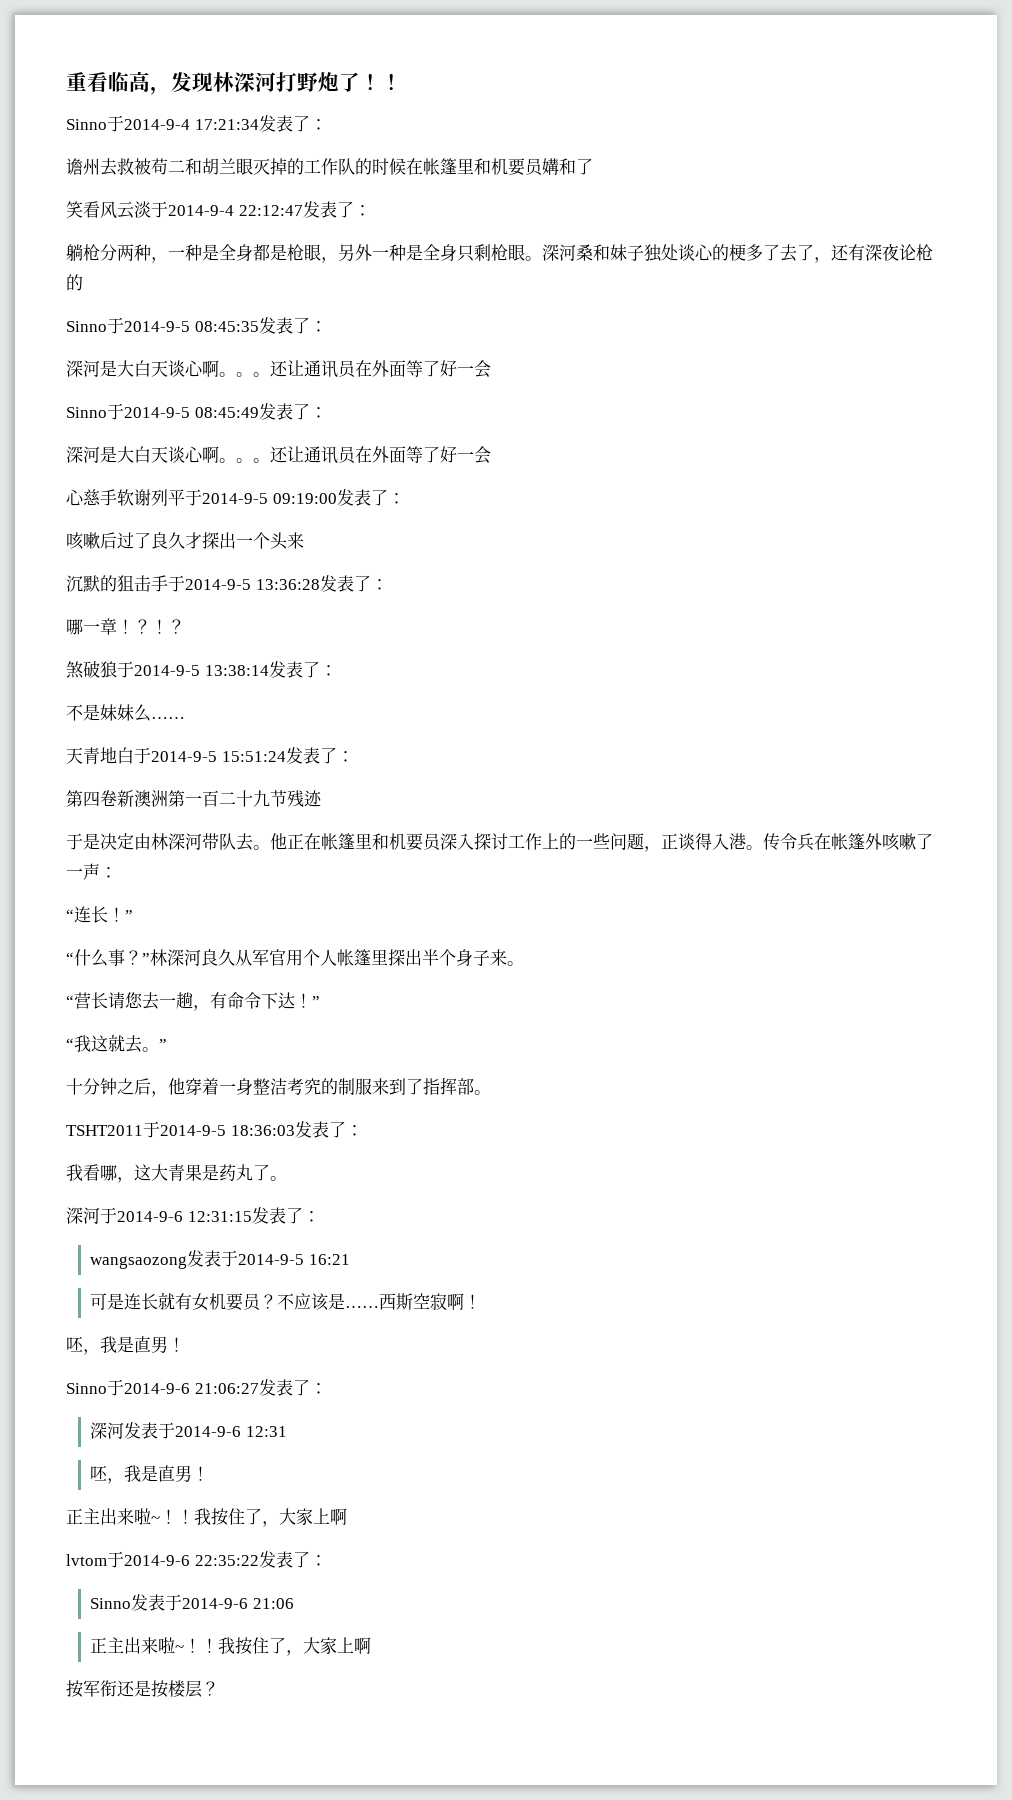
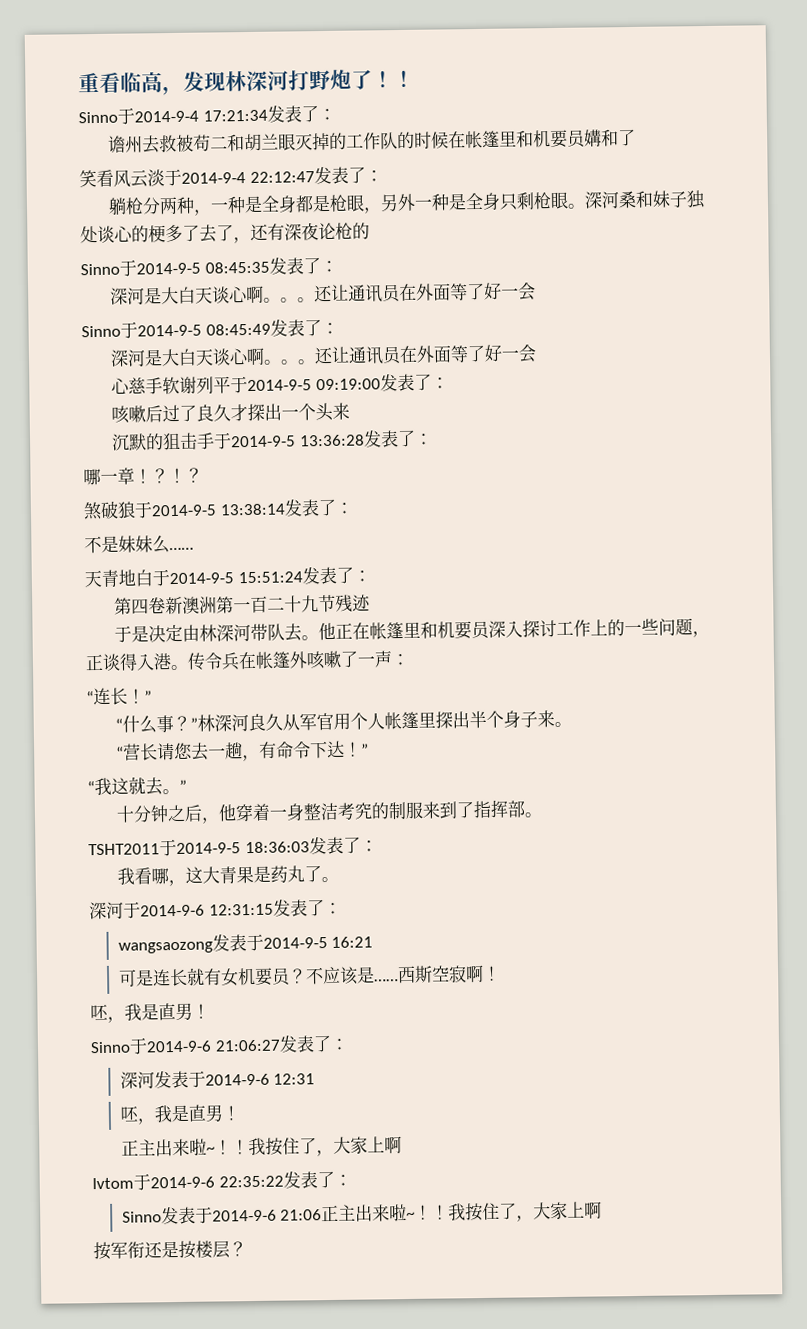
- Sinno发表于2014-9-6 21:06
- 正主出来啦~！
+ Sinno发表于2014-9-6 21:06正主出来啦~！

